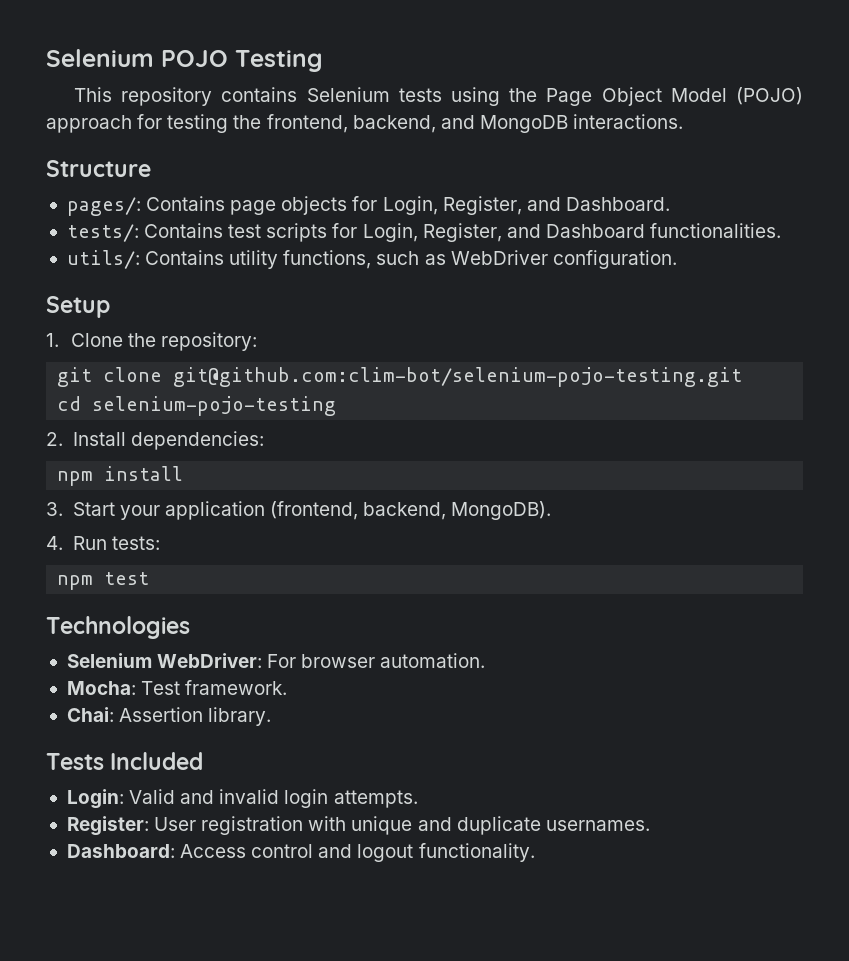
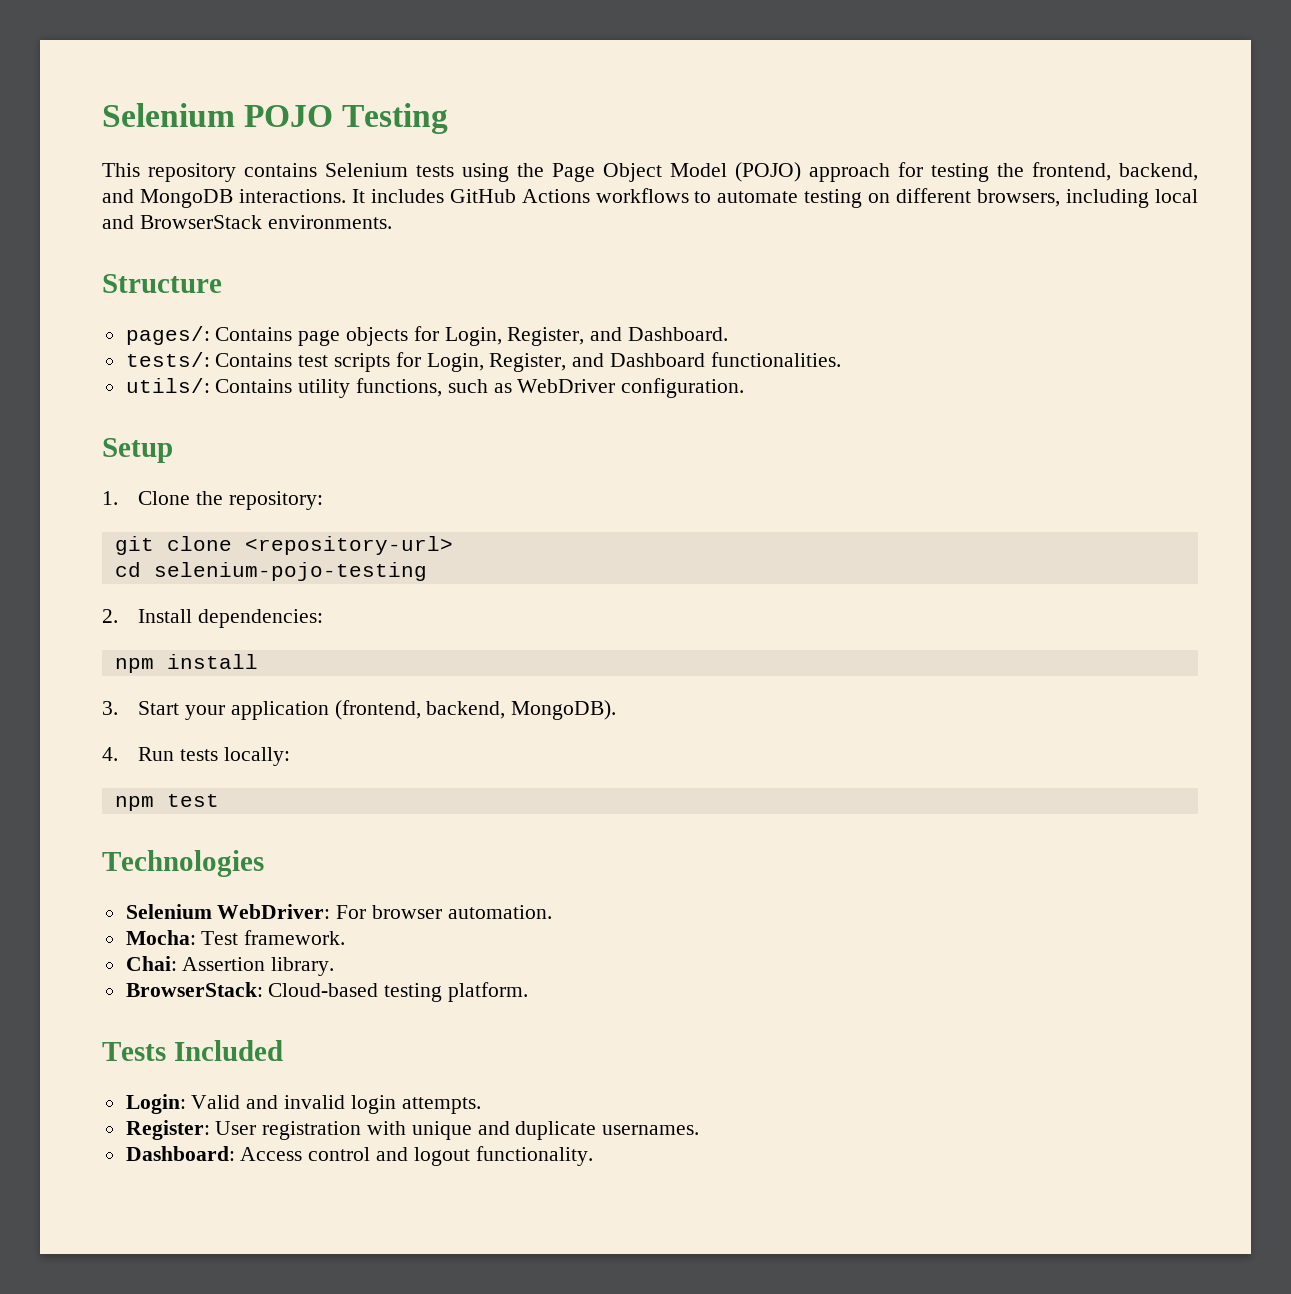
+ It includes GitHub Actions workflows to automate testing on different browsers, including local and BrowserStack environments.
- git clone git@github.com:clim-bot/selenium-pojo-testing.git
+ git clone <repository-url>
- 4. Run tests:
+ 4. Run tests locally:
+ BrowserStack: Cloud-based testing platform.

